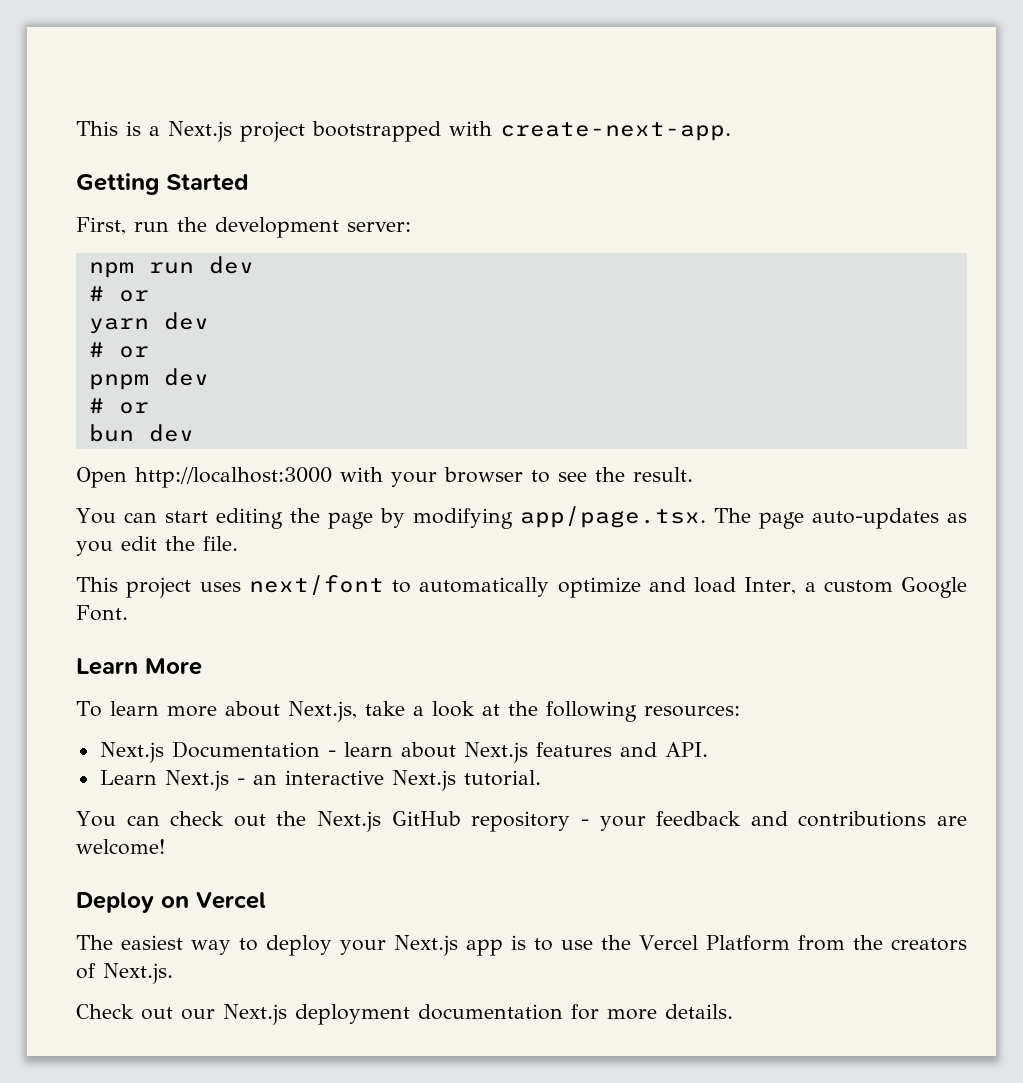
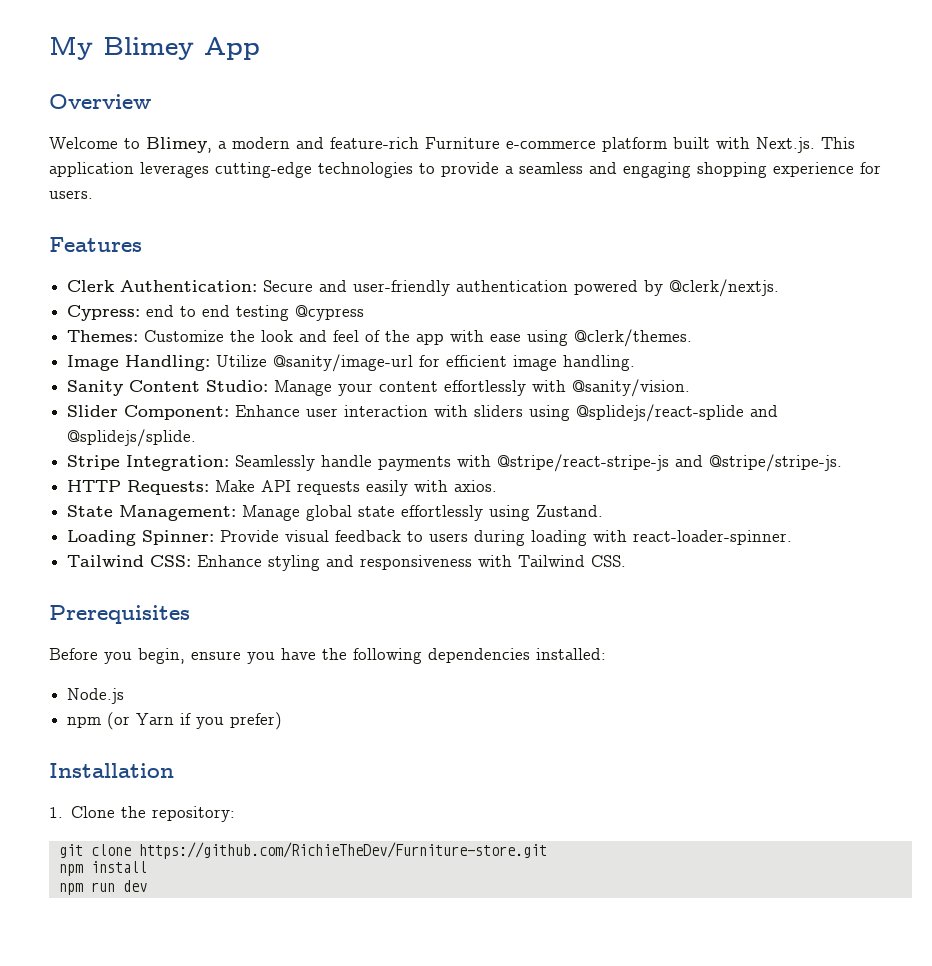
- This is a Next.js project bootstrapped with create-next-app.
- Getting Started
- First, run the development server:
+ My Blimey App
+ Overview
+ Welcome to Blimey, a modern and feature-rich Furniture e-commerce platform built with Next.js. This application leverages cutting-edge technologies to provide a seamless and engaging shopping experience for users.
+ Features
+ Clerk Authentication: Secure and user-friendly authentication powered by @clerk/nextjs.
+ Cypress: end to end testing @cypress
+ Themes: Customize the look and feel of the app with ease using @clerk/themes.
+ Image Handling: Utilize @sanity/image-url for efficient image handling.
+ Sanity Content Studio: Manage your content effortlessly with @sanity/vision.
+ Slider Component: Enhance user interaction with sliders using @splidejs/react-splide and @splidejs/splide.
+ Stripe Integration: Seamlessly handle payments with @stripe/react-stripe-js and @stripe/stripe-js.
+ HTTP Requests: Make API requests easily with axios.
+ State Management: Manage global state effortlessly using Zustand.
+ Loading Spinner: Provide visual feedback to users during loading with react-loader-spinner.
+ Tailwind CSS: Enhance styling and responsiveness with Tailwind CSS.
+ Prerequisites
+ Before you begin, ensure you have the following dependencies installed:
+ Node.js
+ npm (or Yarn if you prefer)
+ Installation
+ 1. Clone the repository:
+ git clone https://github.com/RichieTheDev/Furniture-store.git
+ npm install
  npm run dev
- # or
- yarn dev
- # or
- pnpm dev
- # or
- bun dev
- Open http://localhost:3000 with your browser to see the result.
- You can start editing the page by modifying app/page.tsx. The page auto-updates as you edit the file.
- This project uses next/font to automatically optimize and load Inter, a custom Google Font.
- Learn More
- To learn more about Next.js, take a look at the following resources:
- Next.js Documentation - learn about Next.js features and API.
- Learn Next.js - an interactive Next.js tutorial.
- You can check out the Next.js GitHub repository - your feedback and contributions are welcome!
- Deploy on Vercel
- The easiest way to deploy your Next.js app is to use the Vercel Platform from the creators of Next.js.
- Check out our Next.js deployment documentation for more details.

